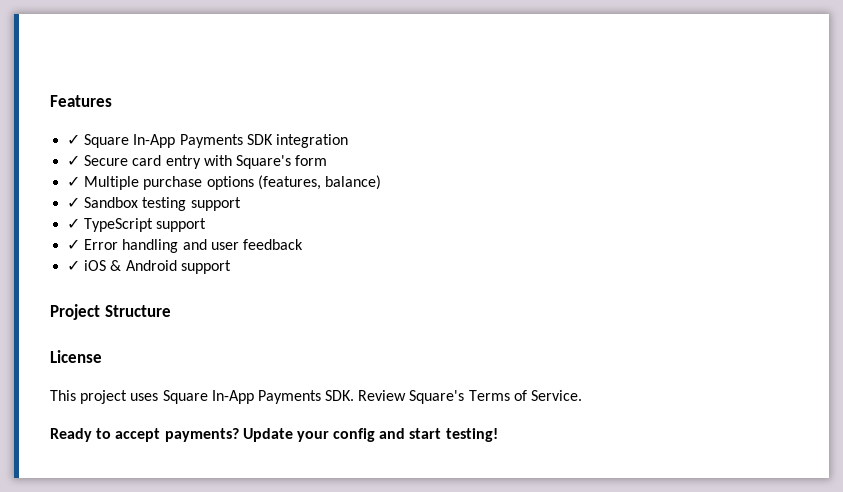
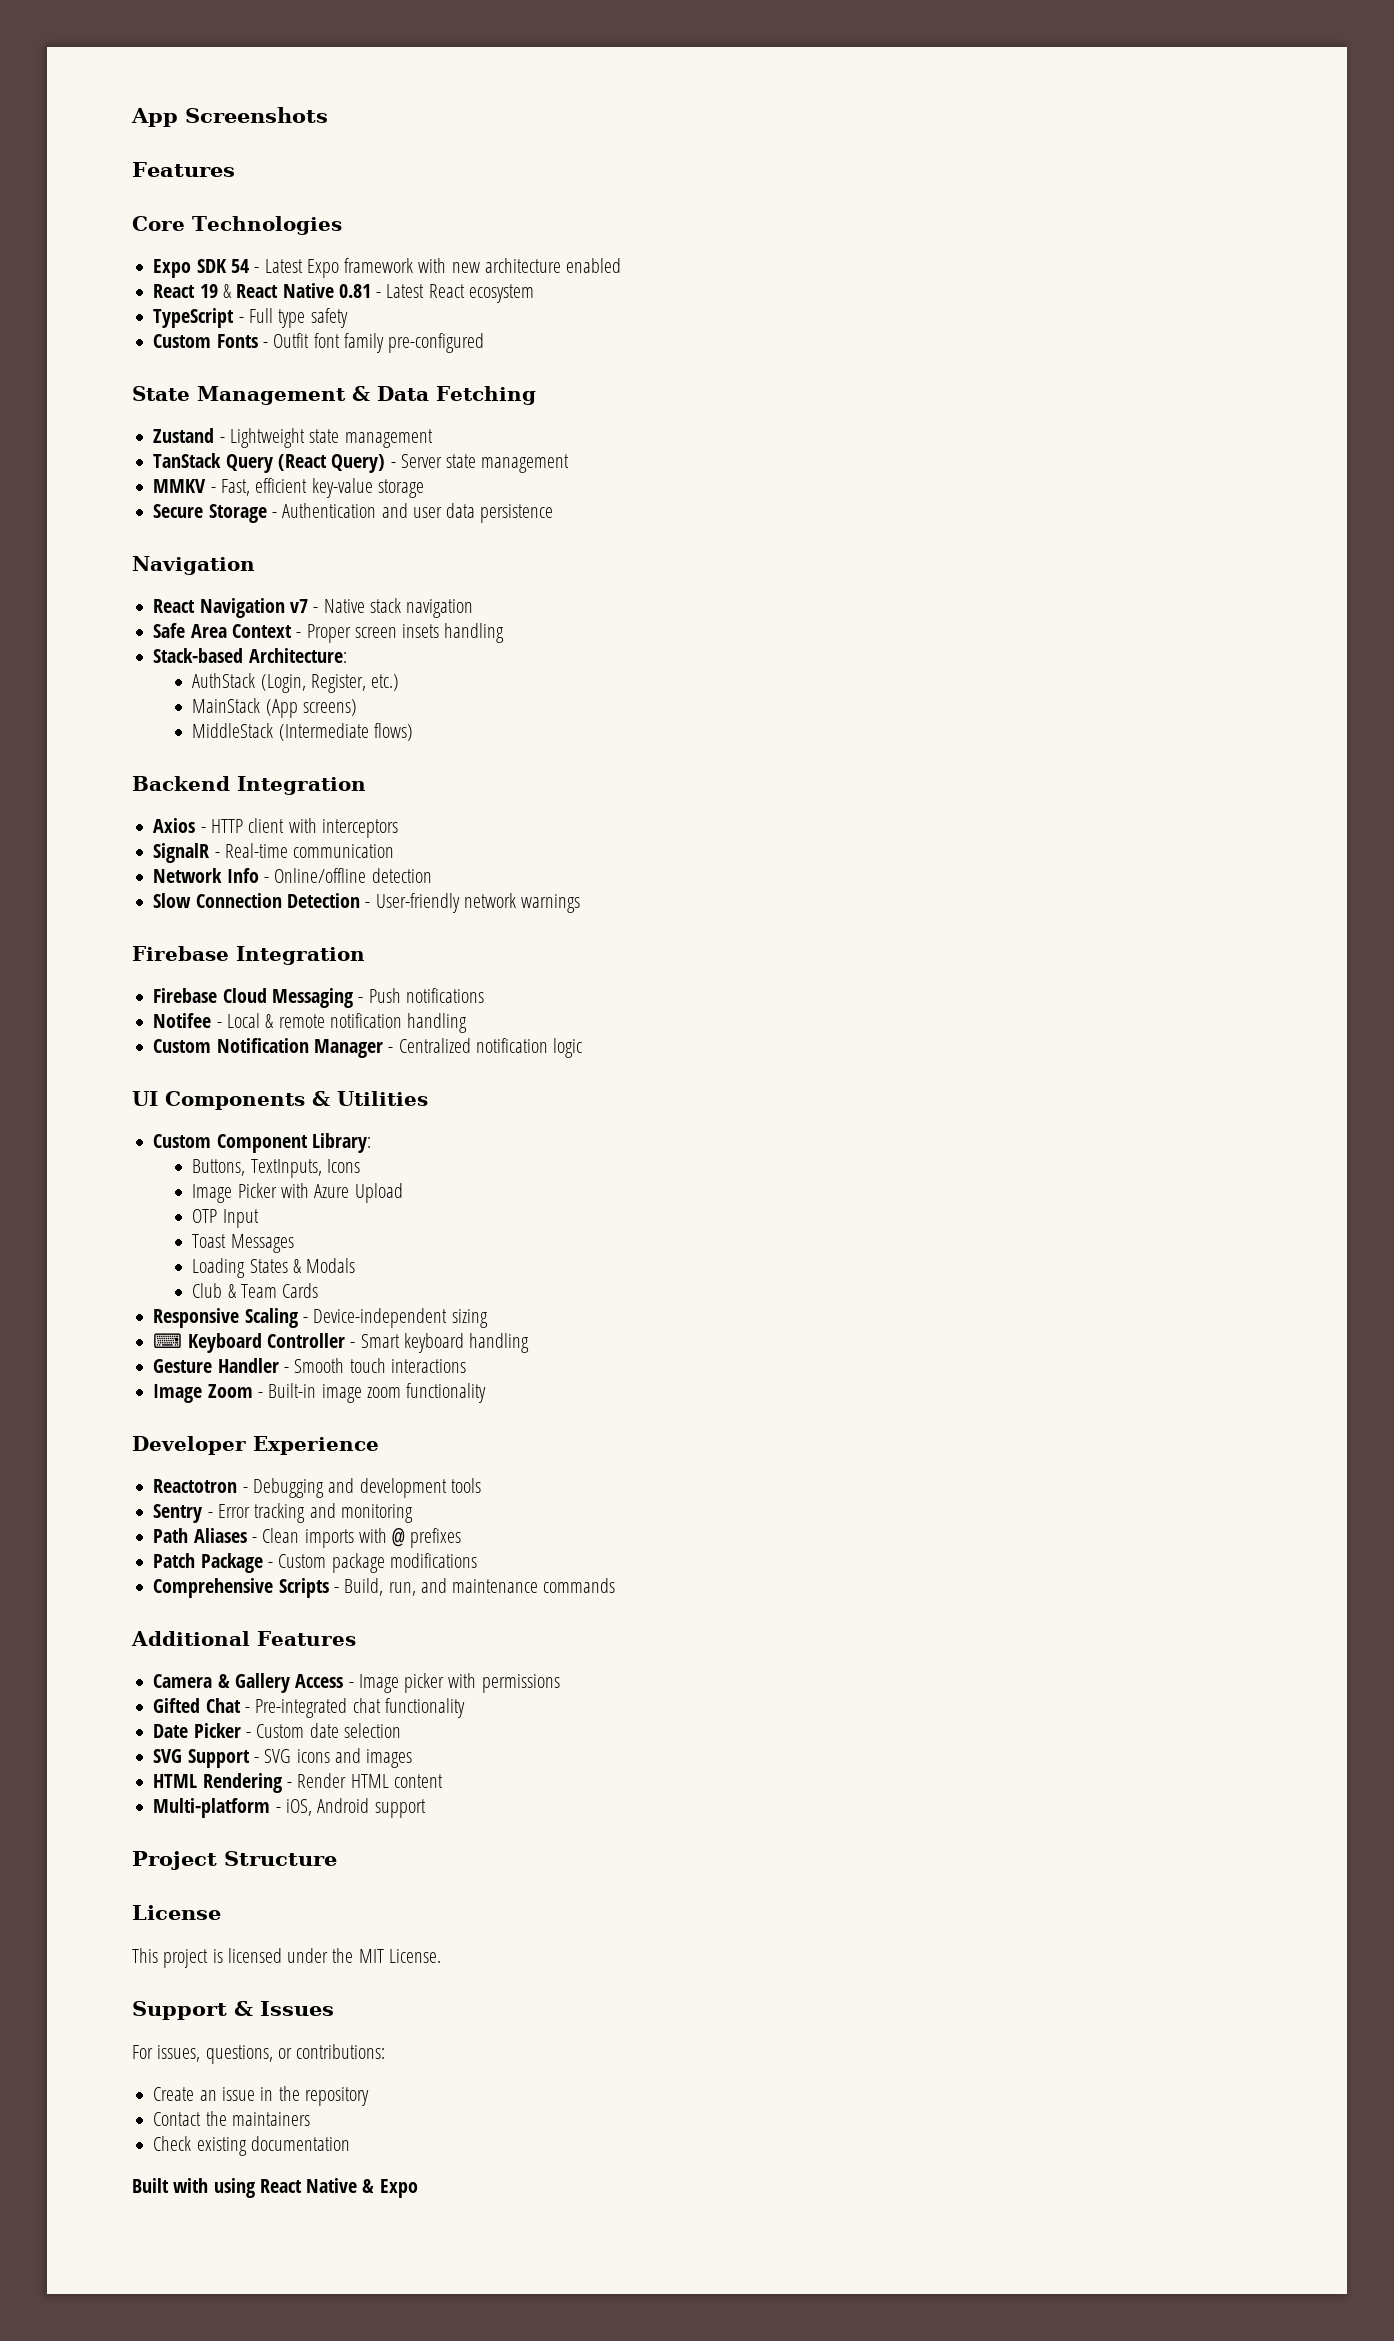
+ App Screenshots
  Features
- ✓ Square In-App Payments SDK integration
- ✓ Secure card entry with Square's form
- ✓ Multiple purchase options (features, balance)
- ✓ Sandbox testing support
- ✓ TypeScript support
- ✓ Error handling and user feedback
- ✓ iOS & Android support
+ Core Technologies
+ Expo SDK 54 - Latest Expo framework with new architecture enabled
+ React 19 & React Native 0.81 - Latest React ecosystem
+ TypeScript - Full type safety
+ Custom Fonts - Outfit font family pre-configured
+ State Management & Data Fetching
+ Zustand - Lightweight state management
+ TanStack Query (React Query) - Server state management
+ MMKV - Fast, efficient key-value storage
+ Secure Storage - Authentication and user data persistence
+ Navigation
+ React Navigation v7 - Native stack navigation
+ Safe Area Context - Proper screen insets handling
+ Stack-based Architecture:
+ AuthStack (Login, Register, etc.)
+ MainStack (App screens)
+ MiddleStack (Intermediate flows)
+ Backend Integration
+ Axios - HTTP client with interceptors
+ SignalR - Real-time communication
+ Network Info - Online/offline detection
+ Slow Connection Detection - User-friendly network warnings
+ Firebase Integration
+ Firebase Cloud Messaging - Push notifications
+ Notifee - Local & remote notification handling
+ Custom Notification Manager - Centralized notification logic
+ UI Components & Utilities
+ Custom Component Library:
+ Buttons, TextInputs, Icons
+ Image Picker with Azure Upload
+ OTP Input
+ Toast Messages
+ Loading States & Modals
+ Club & Team Cards
+ Responsive Scaling - Device-independent sizing
+ ⌨ Keyboard Controller - Smart keyboard handling
+ Gesture Handler - Smooth touch interactions
+ Image Zoom - Built-in image zoom functionality
+ Developer Experience
+ Reactotron - Debugging and development tools
+ Sentry - Error tracking and monitoring
+ Path Aliases - Clean imports with @ prefixes
+ Patch Package - Custom package modifications
+ Comprehensive Scripts - Build, run, and maintenance commands
+ Additional Features
+ Camera & Gallery Access - Image picker with permissions
+ Gifted Chat - Pre-integrated chat functionality
+ Date Picker - Custom date selection
+ SVG Support - SVG icons and images
+ HTML Rendering - Render HTML content
+ Multi-platform - iOS, Android support
- This project uses Square In-App Payments SDK. Review Square's Terms of Service.
- Ready to accept payments? Update your config and start testing!
+ This project is licensed under the MIT License.
+ Support & Issues
+ For issues, questions, or contributions:
+ Create an issue in the repository
+ Contact the maintainers
+ Check existing documentation
+ Built with using React Native & Expo

